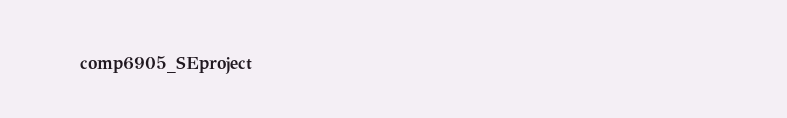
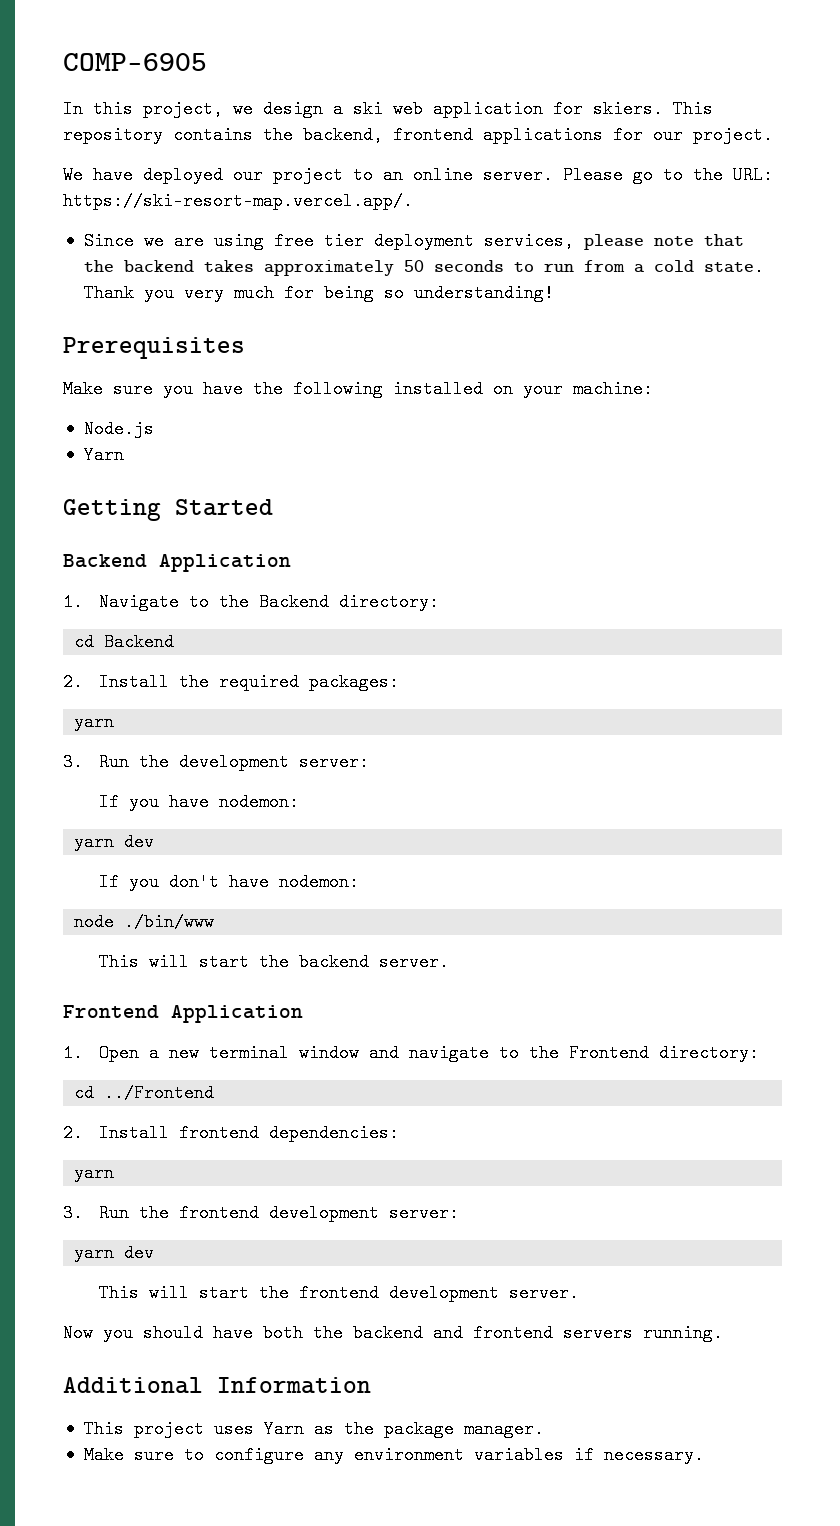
- comp6905_SEproject
+ COMP-6905
+ In this project, we design a ski web application for skiers. This repository contains the backend, frontend applications for our project.
+ We have deployed our project to an online server. Please go to the URL: https://ski-resort-map.vercel.app/.
+ Since we are using free tier deployment services, please note that the backend takes approximately 50 seconds to run from a cold state. Thank you very much for being so understanding!
+ Prerequisites
+ Make sure you have the following installed on your machine:
+ Node.js
+ Yarn
+ Getting Started
+ Backend Application
+ 1. Navigate to the Backend directory:
+ cd Backend
+ 2. Install the required packages:
+ yarn
+ 3. Run the development server:
+ If you have nodemon:
+ yarn dev
+ If you don't have nodemon:
+ node ./bin/www
+ This will start the backend server.
+ Frontend Application
+ 1. Open a new terminal window and navigate to the Frontend directory:
+ cd ../Frontend
+ 2. Install frontend dependencies:
+ yarn
+ 3. Run the frontend development server:
+ yarn dev
+ This will start the frontend development server.
+ Now you should have both the backend and frontend servers running.
+ Additional Information
+ This project uses Yarn as the package manager.
+ Make sure to configure any environment variables if necessary.

